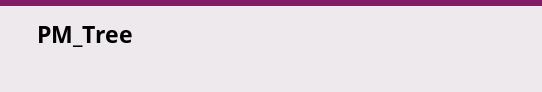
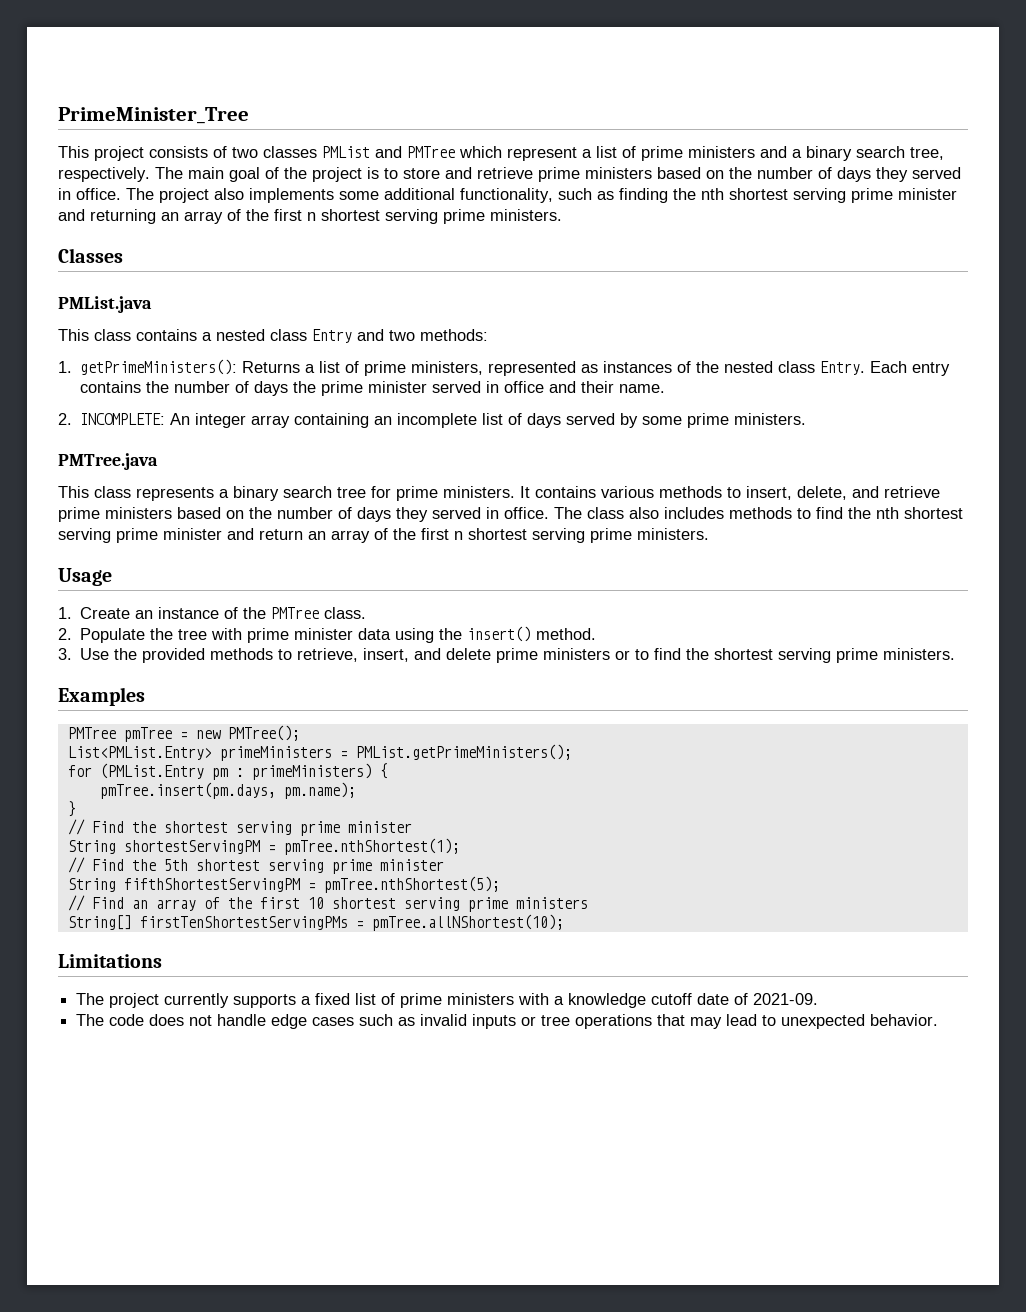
- PM_Tree
+ PrimeMinister_Tree
+ This project consists of two classes PMList and PMTree which represent a list of prime ministers and a binary search tree, respectively. The main goal of the project is to store and retrieve prime ministers based on the number of days they served in office. The project also implements some additional functionality, such as finding the nth shortest serving prime minister and returning an array of the first n shortest serving prime ministers.
+ Classes
+ PMList.java
+ This class contains a nested class Entry and two methods:
+ 1. getPrimeMinisters(): Returns a list of prime ministers, represented as instances of the nested class Entry. Each entry contains the number of days the prime minister served in office and their name.
+ 2. INCOMPLETE: An integer array containing an incomplete list of days served by some prime ministers.
+ PMTree.java
+ This class represents a binary search tree for prime ministers. It contains various methods to insert, delete, and retrieve prime ministers based on the number of days they served in office. The class also includes methods to find the nth shortest serving prime minister and return an array of the first n shortest serving prime ministers.
+ Usage
+ 1. Create an instance of the PMTree class.
+ 2. Populate the tree with prime minister data using the insert() method.
+ 3. Use the provided methods to retrieve, insert, and delete prime ministers or to find the shortest serving prime ministers.
+ Examples
+ PMTree pmTree = new PMTree();
+ List<PMList.Entry> primeMinisters = PMList.getPrimeMinisters();
+ for (PMList.Entry pm : primeMinisters) {
+ pmTree.insert(pm.days, pm.name);
+ }
+ // Find the shortest serving prime minister
+ String shortestServingPM = pmTree.nthShortest(1);
+ // Find the 5th shortest serving prime minister
+ String fifthShortestServingPM = pmTree.nthShortest(5);
+ // Find an array of the first 10 shortest serving prime ministers
+ String[] firstTenShortestServingPMs = pmTree.allNShortest(10);
+ Limitations
+ The project currently supports a fixed list of prime ministers with a knowledge cutoff date of 2021-09.
+ The code does not handle edge cases such as invalid inputs or tree operations that may lead to unexpected behavior.

